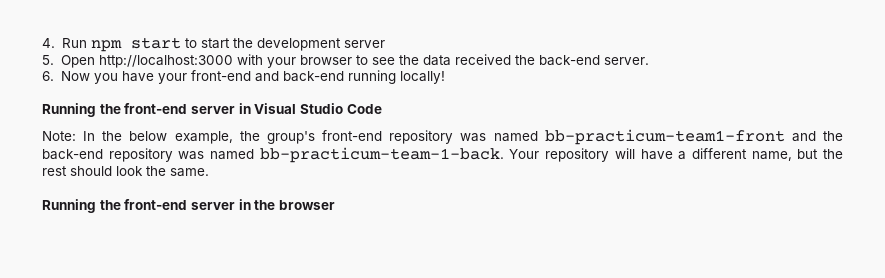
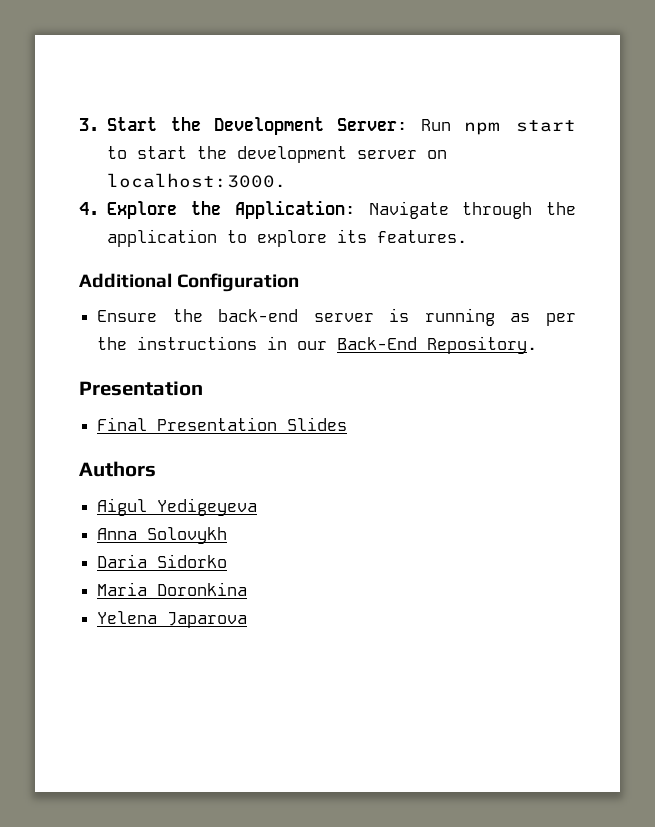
- 4. Run npm start to start the development server
- 5. Open http://localhost:3000 with your browser to see the data received the back-end server.
- 6. Now you have your front-end and back-end running locally!
- Running the front-end server in Visual Studio Code
- Note: In the below example, the group's front-end repository was named bb-practicum-team1-front and the back-end repository was named bb-practicum-team-1-back. Your repository will have a different name, but the rest should look the same.
- Running the front-end server in the browser
+ 3. Start the Development Server: Run npm start to start the development server on localhost:3000.
+ 4. Explore the Application: Navigate through the application to explore its features.
+ Additional Configuration
+ Ensure the back-end server is running as per the instructions in our Back-End Repository.
+ Presentation
+ Final Presentation Slides
+ Authors
+ Aigul Yedigeyeva
+ Anna Solovykh
+ Daria Sidorko
+ Maria Doronkina
+ Yelena Japarova

